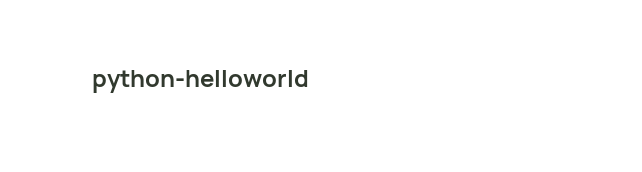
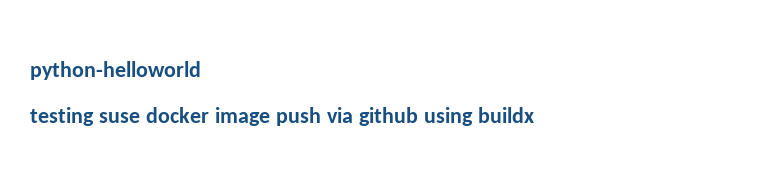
+ testing suse docker image push via github using buildx

